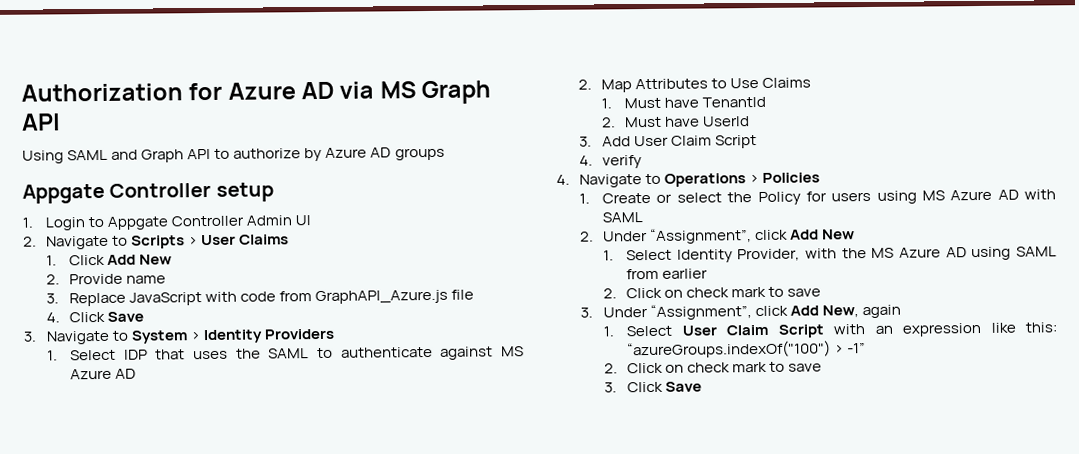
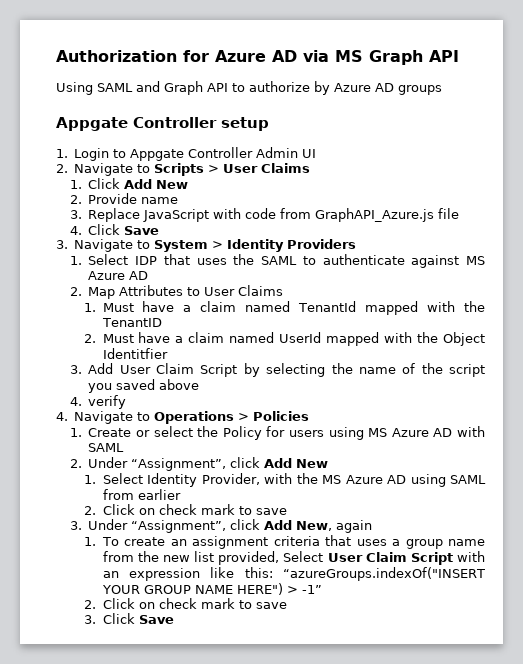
- 2. Map Attributes to Use Claims
+ 2. Map Attributes to User Claims
- 1. Must have TenantId
- 2. Must have UserId
+ 1. Must have a claim named TenantId mapped with the TenantID
+ 2. Must have a claim named UserId mapped with the Object Identitfier
- 3. Add User Claim Script
+ 3. Add User Claim Script by selecting the name of the script you saved above
- 1. Select User Claim Script with an expression like this: “azureGroups.indexOf("100") > -1”
+ 1. To create an assignment criteria that uses a group name from the new list provided, Select User Claim Script with an expression like this: “azureGroups.indexOf("INSERT YOUR GROUP NAME HERE") > -1”

